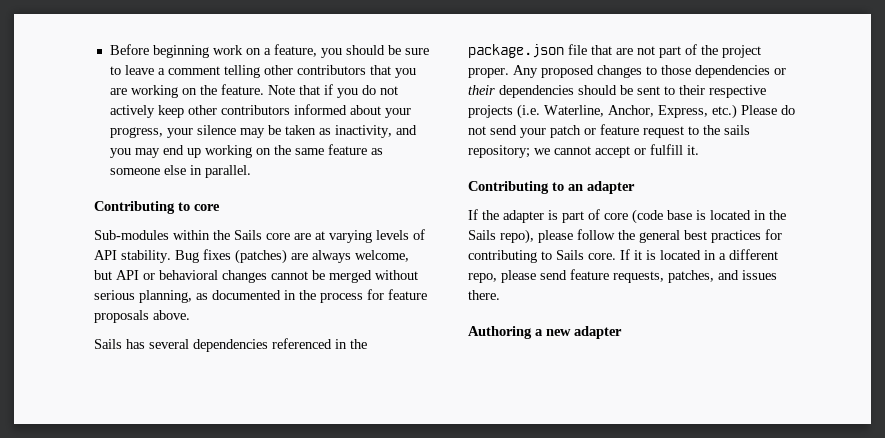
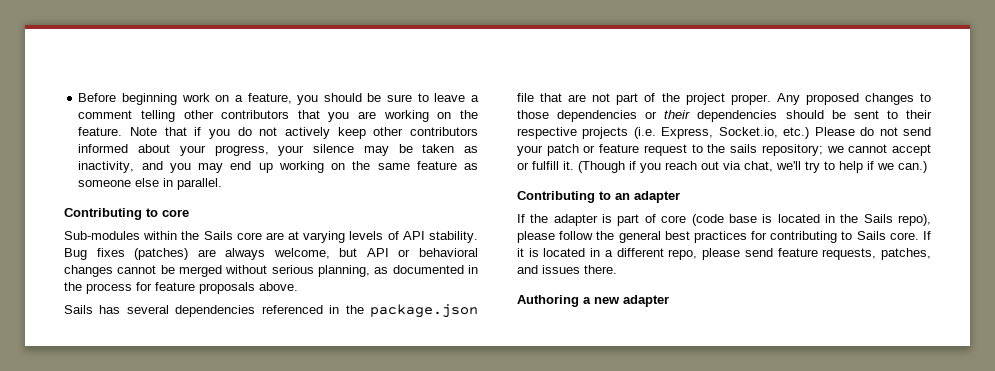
- Any proposed changes to those dependencies or their dependencies should be sent to their respective projects (i.e. Waterline, Anchor, Express, etc.) Please do not send your patch or feature request to the sails repository; we cannot accept or fulfill it.
+ Any proposed changes to those dependencies or their dependencies should be sent to their respective projects (i.e. Express, Socket.io, etc.) Please do not send your patch or feature request to the sails repository; we cannot accept or fulfill it. (Though if you reach out via chat, we'll try to help if we can.)

